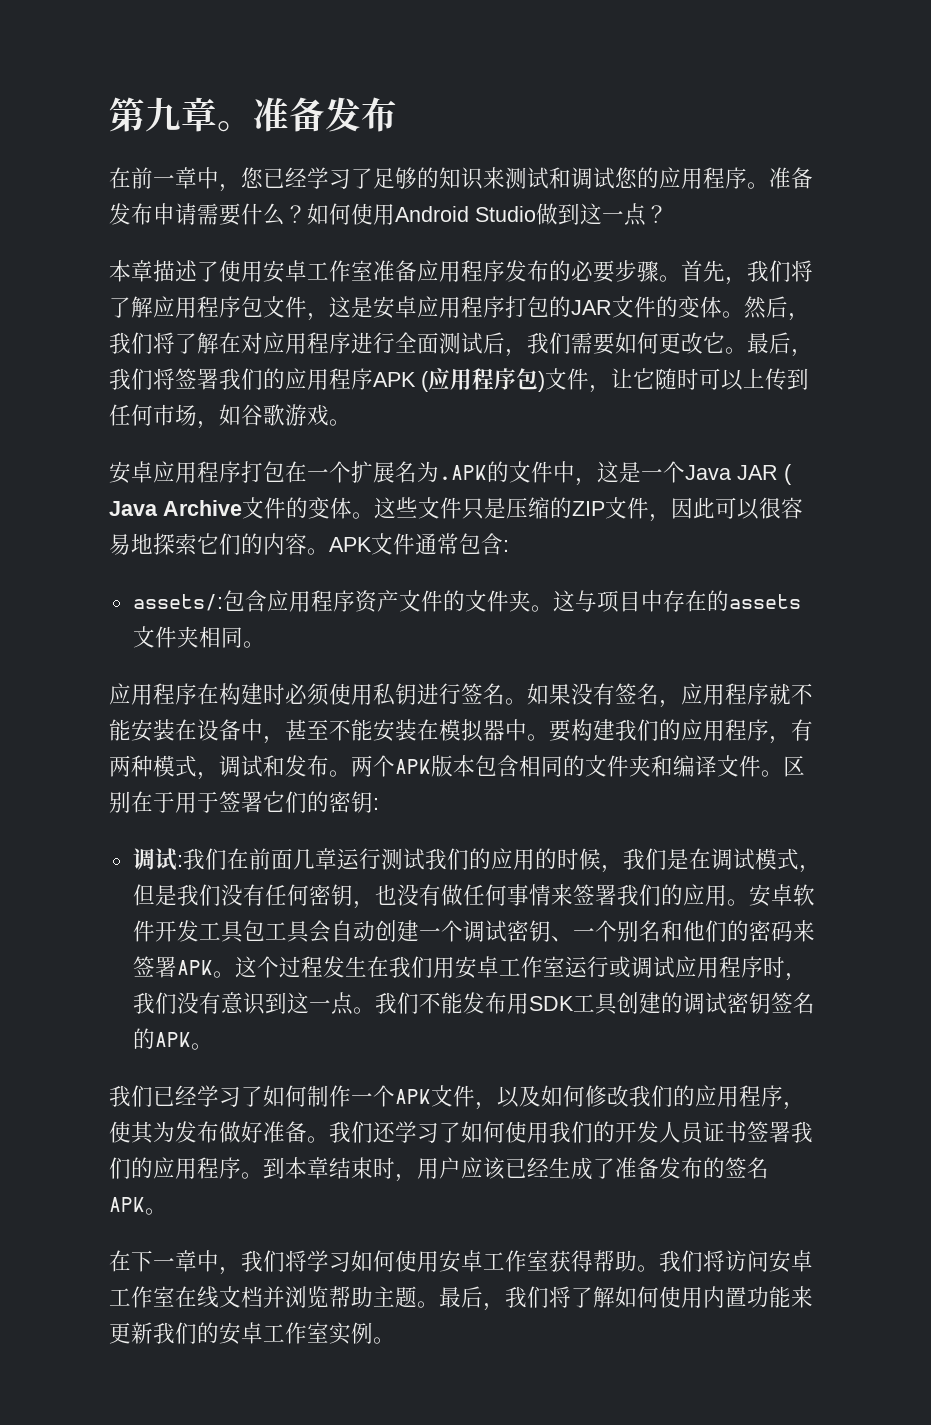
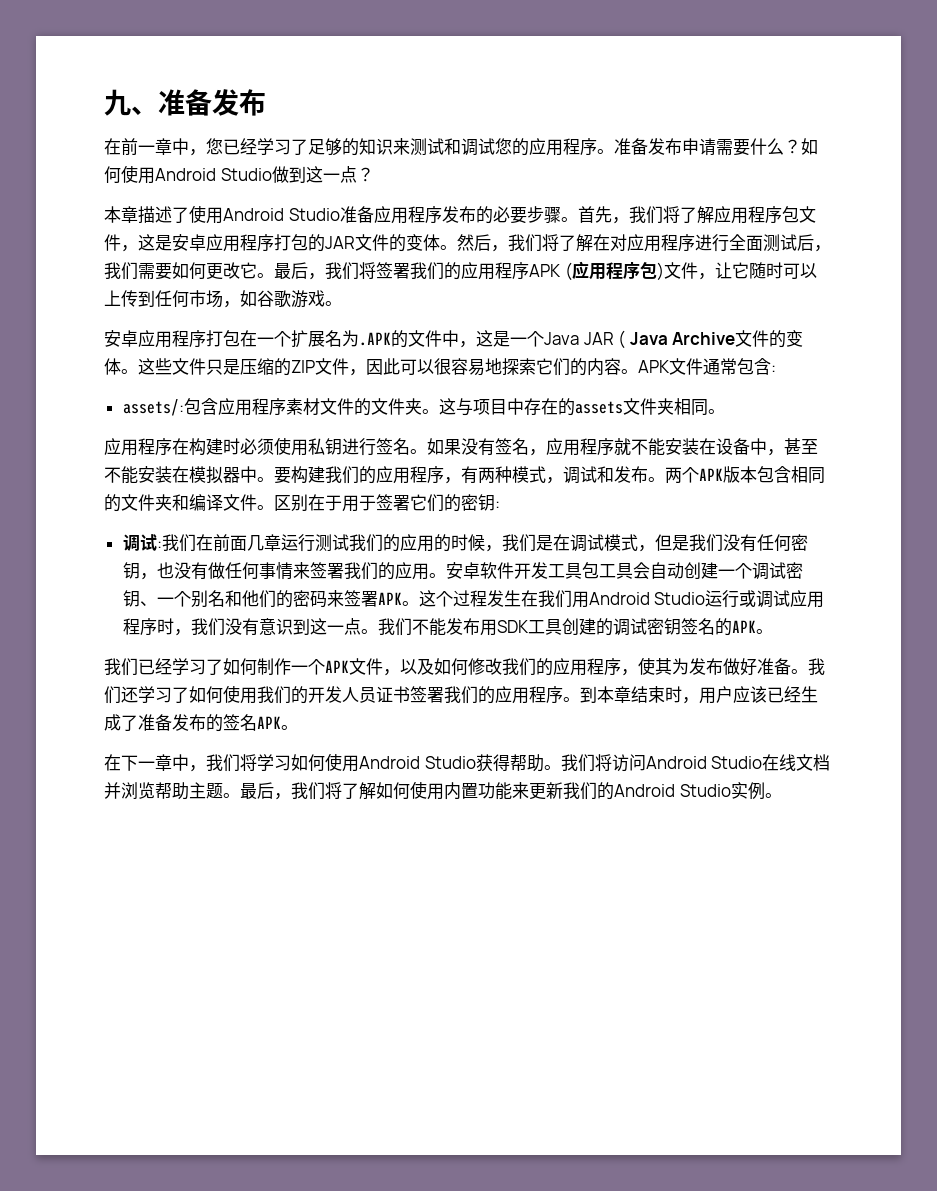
- 第九章。准备发布
+ 九、准备发布
- 本章描述了使用安卓工作室准备应用程序发布的必要步骤。
+ 本章描述了使用Android Studio准备应用程序发布的必要步骤。
- assets/:包含应用程序资产文件的文件夹。
+ assets/:包含应用程序素材文件的文件夹。
- 这个过程发生在我们用安卓工作室运行或调试应用程序时，我们没有意识到这一点。
+ 这个过程发生在我们用Android Studio运行或调试应用程序时，我们没有意识到这一点。
- 在下一章中，我们将学习如何使用安卓工作室获得帮助。
+ 在下一章中，我们将学习如何使用Android Studio获得帮助。
- 我们将访问安卓工作室在线文档并浏览帮助主题。
+ 我们将访问Android Studio在线文档并浏览帮助主题。
- 最后，我们将了解如何使用内置功能来更新我们的安卓工作室实例。
+ 最后，我们将了解如何使用内置功能来更新我们的Android Studio实例。

